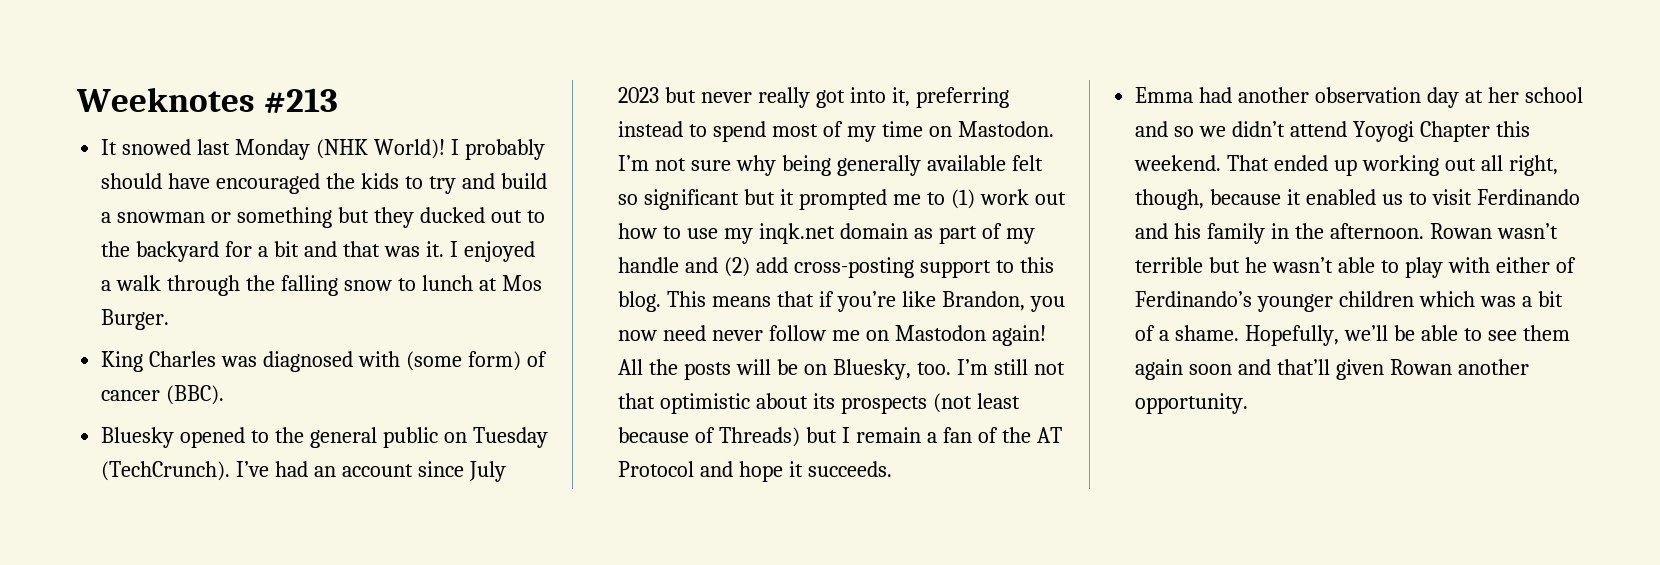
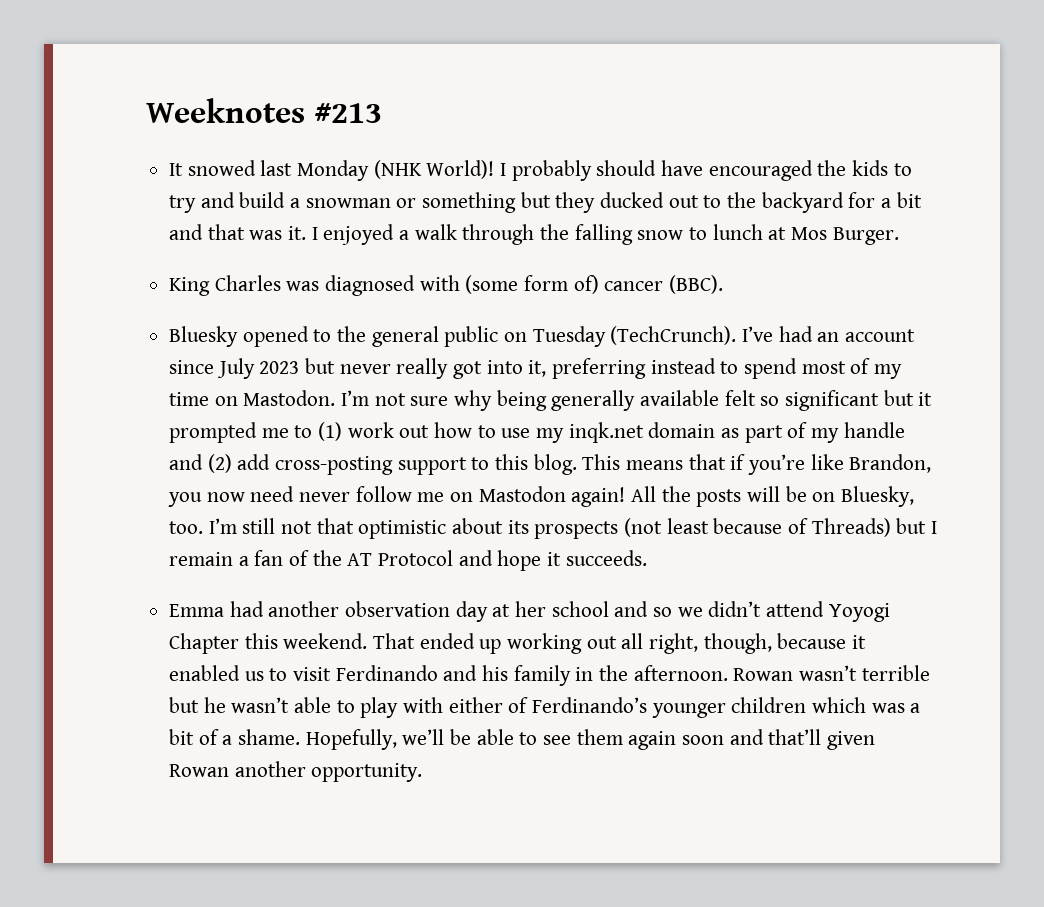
- King Charles was diagnosed with (some form) of cancer (BBC).
+ King Charles was diagnosed with (some form of) cancer (BBC).

